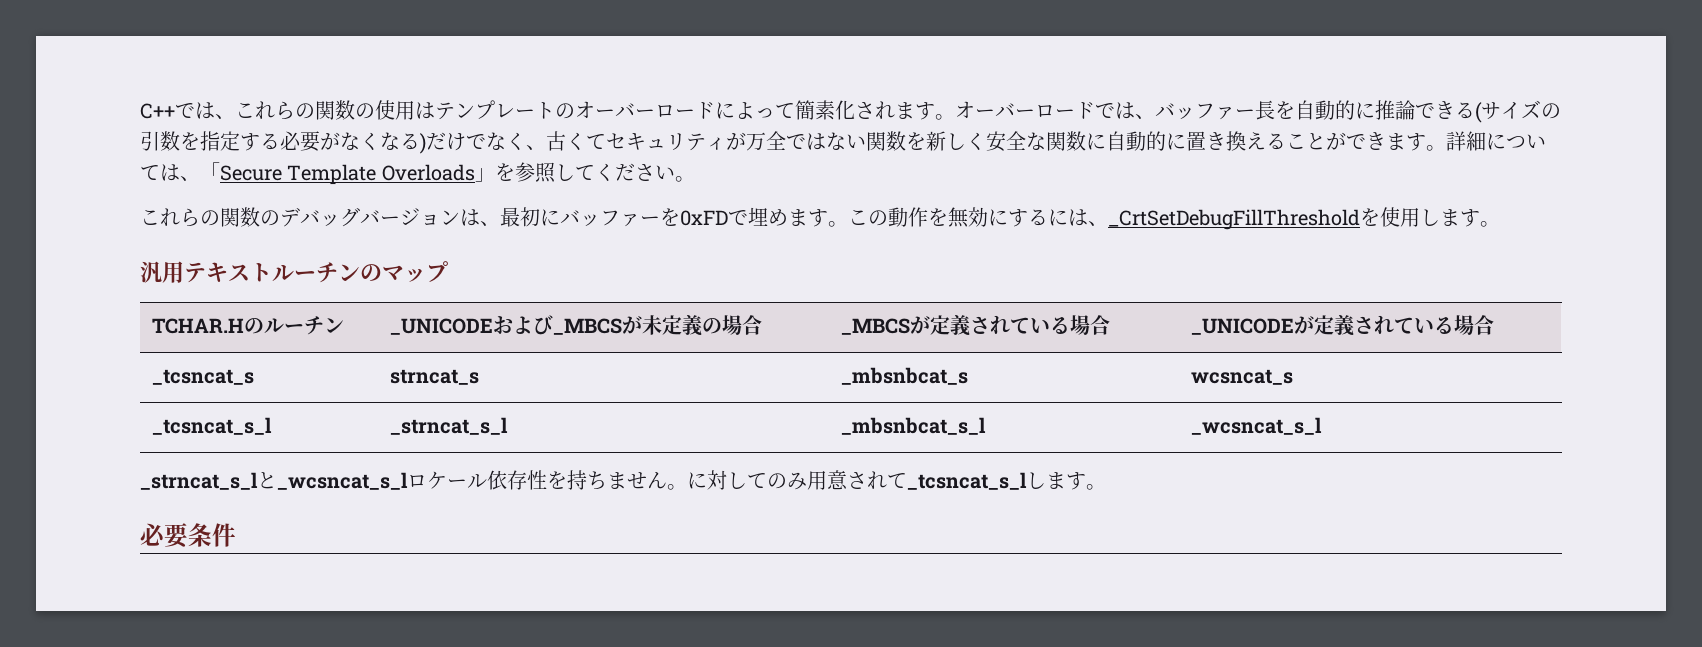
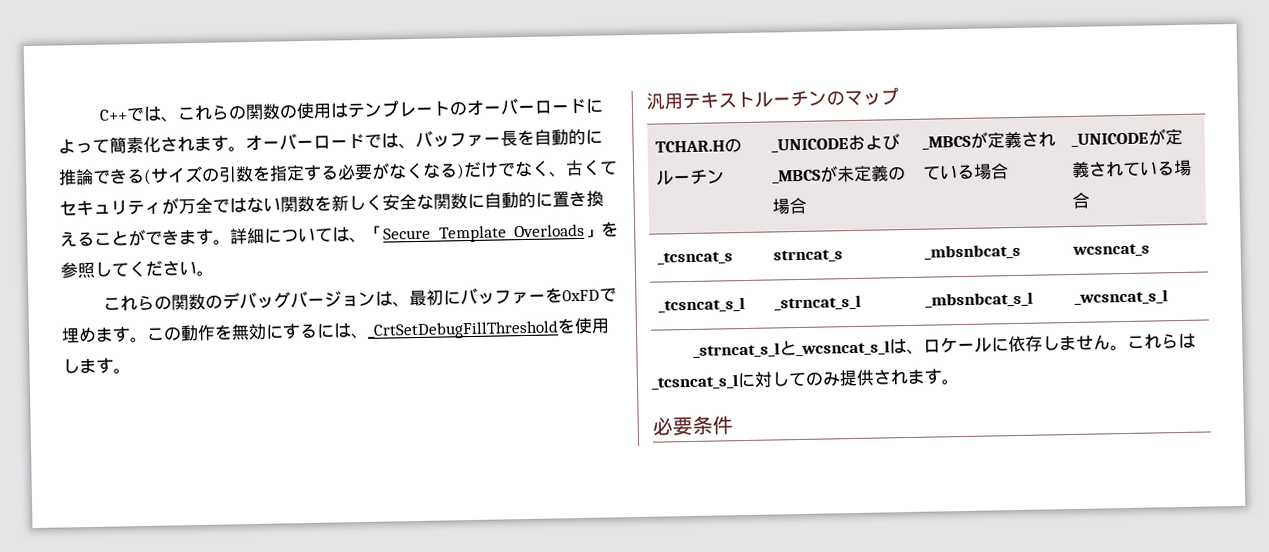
- _strncat_s_lと_wcsncat_s_lロケール依存性を持ちません。に対してのみ用意されて_tcsncat_s_lします。
+ _strncat_s_lと_wcsncat_s_lは、ロケールに依存しません。これらは_tcsncat_s_lに対してのみ提供されます。

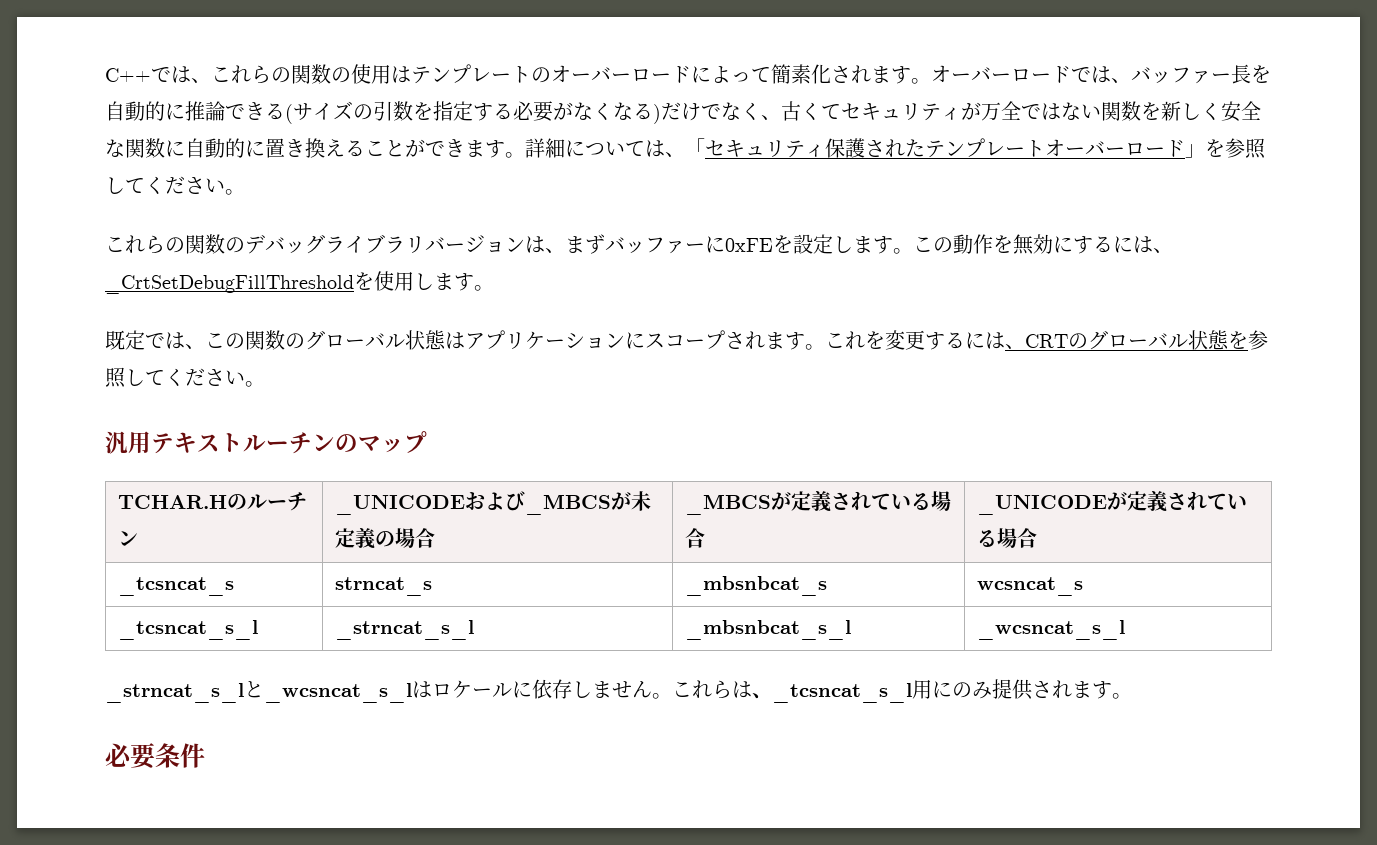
- 詳細については、「Secure Template Overloads」を参照してください。
+ 詳細については、「セキュリティ保護されたテンプレートオーバーロード」を参照してください。
- これらの関数のデバッグバージョンは、最初にバッファーを0xFDで埋めます。
+ これらの関数のデバッグライブラリバージョンは、まずバッファーに0xFEを設定します。
+ 既定では、この関数のグローバル状態はアプリケーションにスコープされます。これを変更するには、CRTのグローバル状態を参照してください。
- _strncat_s_lと_wcsncat_s_lは、ロケールに依存しません。
+ _strncat_s_lと_wcsncat_s_lはロケールに依存しません。
- これらは_tcsncat_s_lに対してのみ提供されます。
+ これらは、_tcsncat_s_l用にのみ提供されます。

